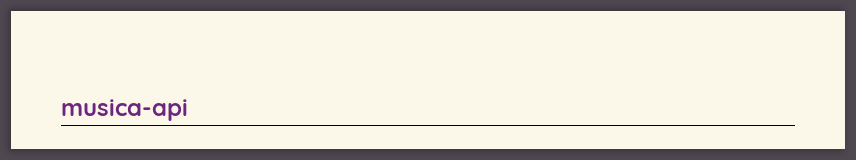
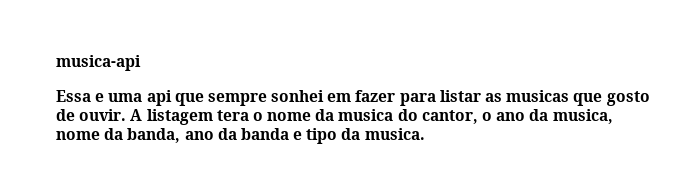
+ Essa e uma api que sempre sonhei em fazer para listar as musicas que gosto de ouvir. A listagem tera o nome da musica do cantor, o ano da musica, nome da banda, ano da banda e tipo da musica.

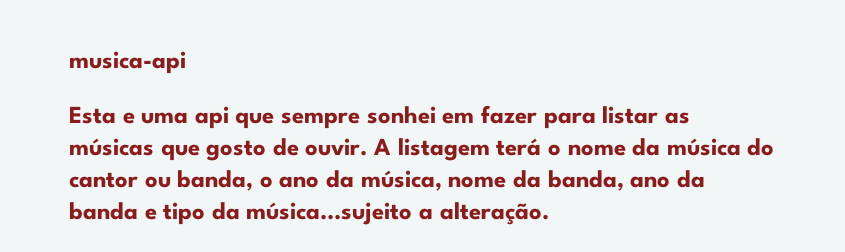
- Essa e uma api que sempre sonhei em fazer para listar as musicas que gosto de ouvir.
+ Esta e uma api que sempre sonhei em fazer para listar as músicas que gosto de ouvir.
- A listagem tera o nome da musica do cantor, o ano da musica, nome da banda, ano da banda e tipo da musica.
+ A listagem terá o nome da música do cantor ou banda, o ano da música, nome da banda, ano da banda e tipo da música...sujeito a alteração.

